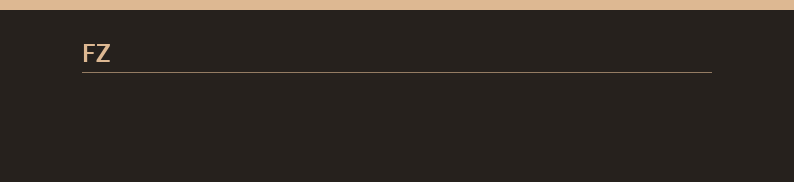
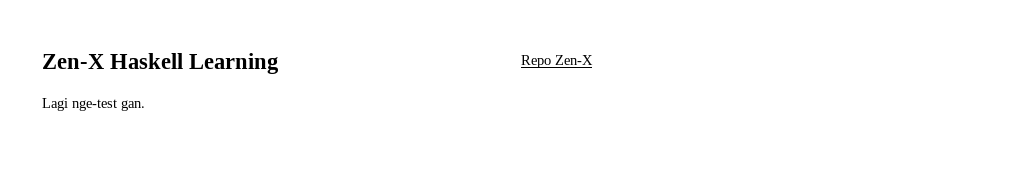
- FZ
+ Zen-X Haskell Learning
+ Lagi nge-test gan.
+ Repo Zen-X

